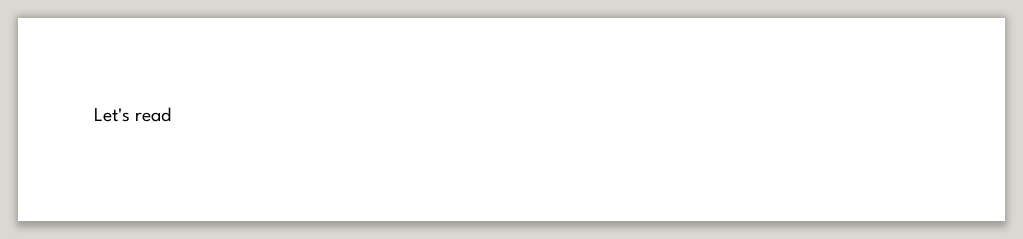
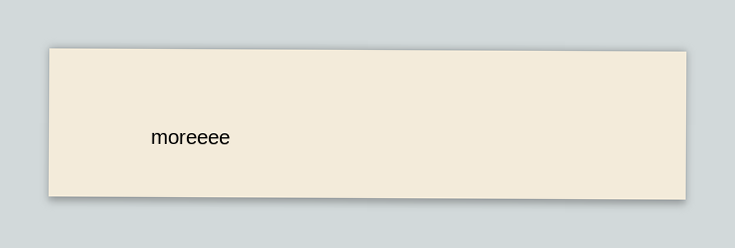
- Let's read
+ moreeee

